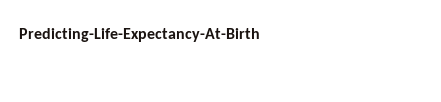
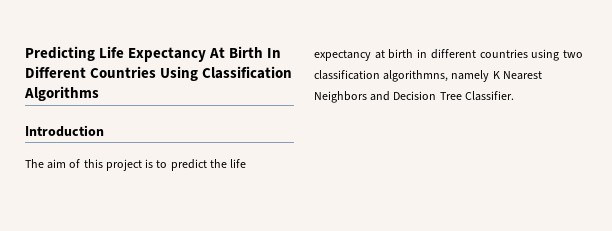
- Predicting-Life-Expectancy-At-Birth
+ Predicting Life Expectancy At Birth In Different Countries Using Classification Algorithms
+ Introduction
+ The aim of this project is to predict the life expectancy at birth in different countries using two classification algorithmns, namely K Nearest Neighbors and Decision Tree Classifier.

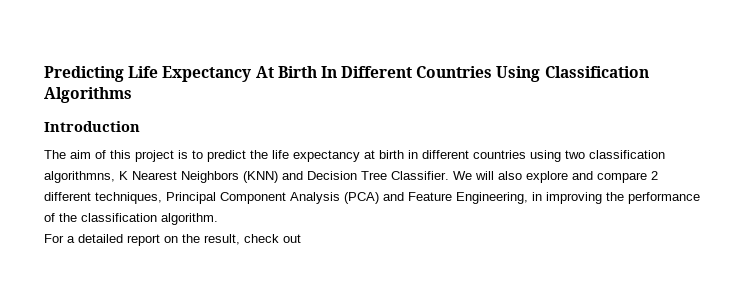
- The aim of this project is to predict the life expectancy at birth in different countries using two classification algorithmns, namely K Nearest Neighbors and Decision Tree Classifier.
+ The aim of this project is to predict the life expectancy at birth in different countries using two classification algorithmns, K Nearest Neighbors (KNN) and Decision Tree Classifier.
+ We will also explore and compare 2 different techniques, Principal Component Analysis (PCA) and Feature Engineering, in improving the performance of the classification algorithm.
+ For a detailed report on the result, check out

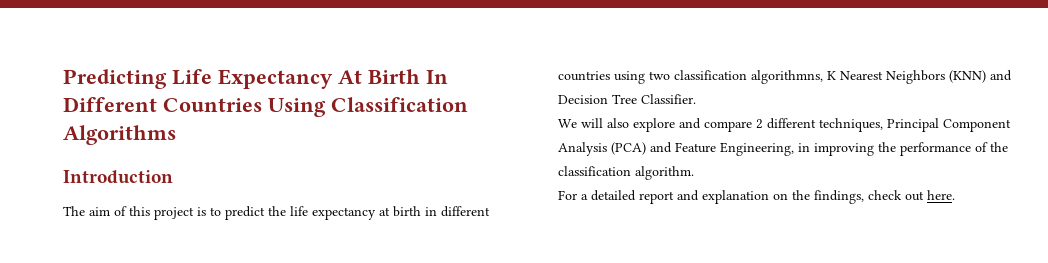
- The aim of this project is to predict the life expectancy at birth in different countries using two classification algorithmns, K Nearest Neighbors (KNN) and Decision Tree Classifier. We will also explore and compare 2 different techniques, Principal Component Analysis (PCA) and Feature Engineering, in improving the performance of the classification algorithm.
+ The aim of this project is to predict the life expectancy at birth in different countries using two classification algorithmns, K Nearest Neighbors (KNN) and Decision Tree Classifier.
+ We will also explore and compare 2 different techniques, Principal Component Analysis (PCA) and Feature Engineering, in improving the performance of the classification algorithm.
- For a detailed report on the result, check out
+ For a detailed report and explanation on the findings, check out here.

